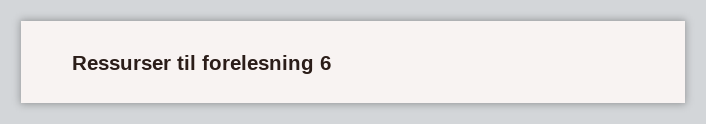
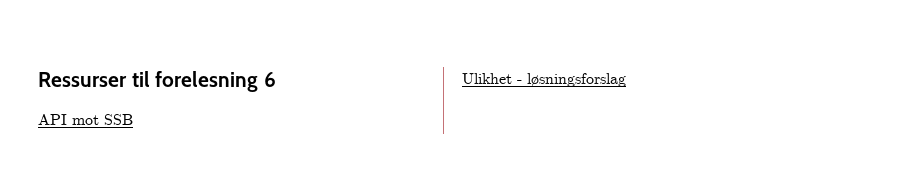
+ API mot SSB
+ Ulikhet - løsningsforslag

